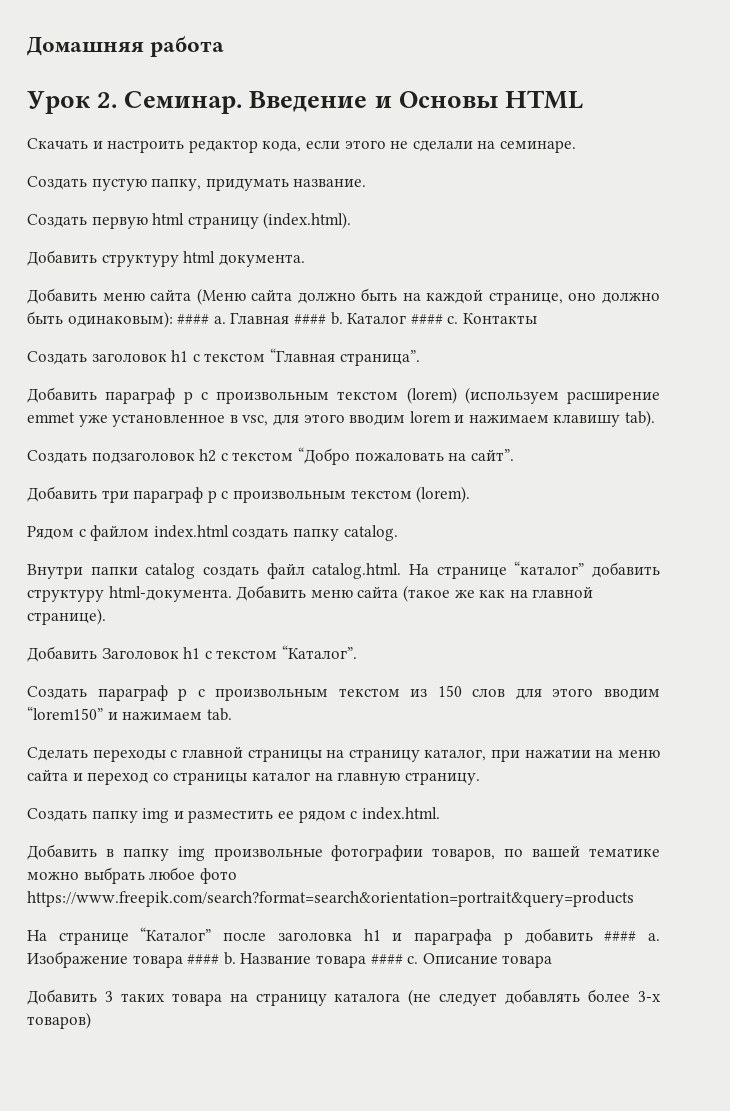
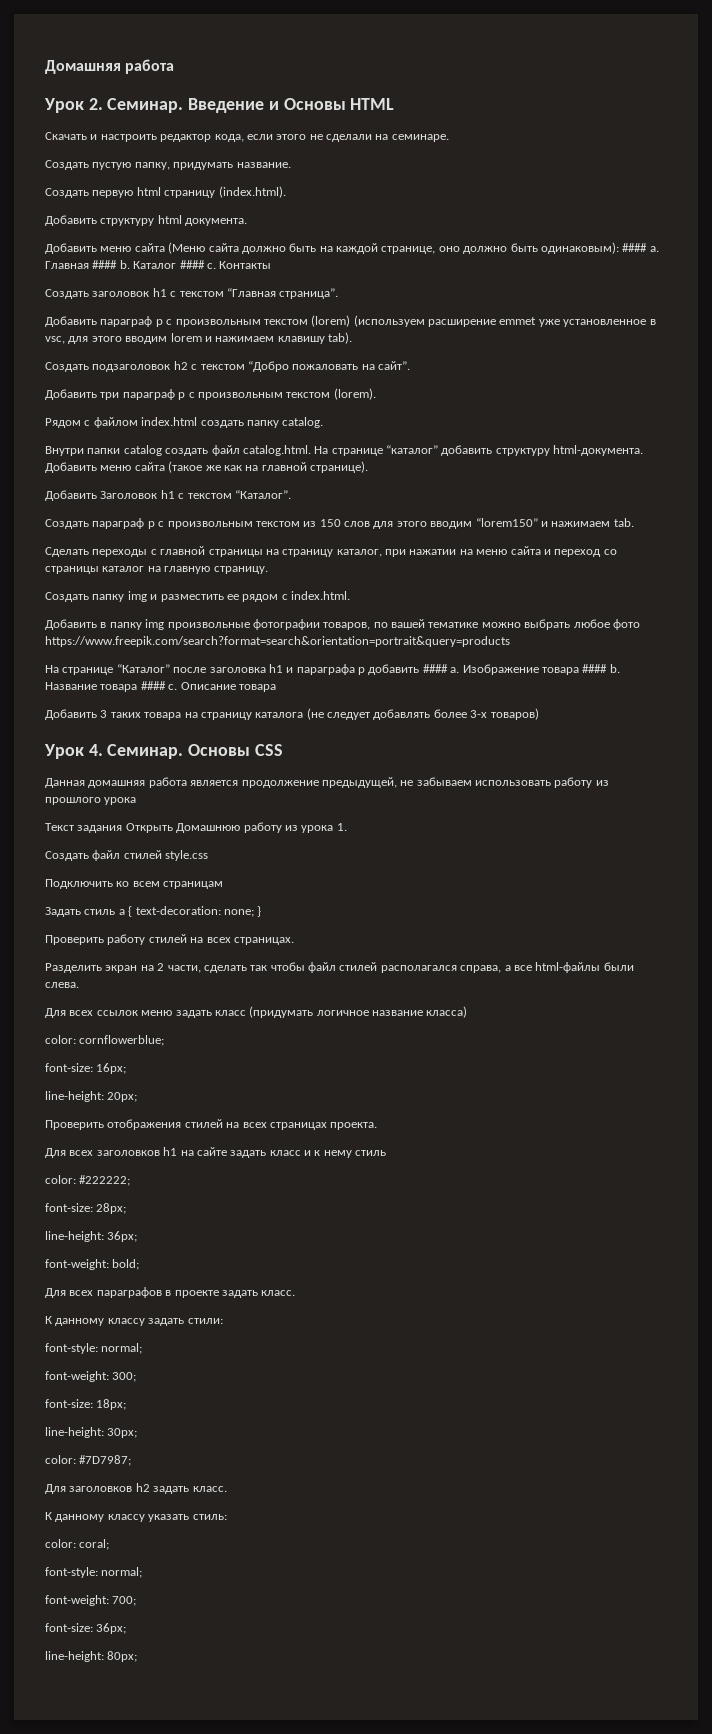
+ Урок 4. Семинар. Основы CSS
+ Данная домашняя работа является продолжение предыдущей, не забываем использовать работу из прошлого урока
+ Текст задания Открыть Домашнюю работу из урока 1.
+ Создать файл стилей style.css
+ Подключить ко всем страницам
+ Задать стиль a { text-decoration: none; }
+ Проверить работу стилей на всех страницах.
+ Разделить экран на 2 части, сделать так чтобы файл стилей располагался справа, а все html-файлы были слева.
+ Для всех ссылок меню задать класс (придумать логичное название класса)
+ color: cornflowerblue;
+ font-size: 16px;
+ line-height: 20px;
+ Проверить отображения стилей на всех страницах проекта.
+ Для всех заголовков h1 на сайте задать класс и к нему стиль
+ color: #222222;
+ font-size: 28px;
+ line-height: 36px;
+ font-weight: bold;
+ Для всех параграфов в проекте задать класс.
+ К данному классу задать стили:
+ font-style: normal;
+ font-weight: 300;
+ font-size: 18px;
+ line-height: 30px;
+ color: #7D7987;
+ Для заголовков h2 задать класс.
+ К данному классу указать стиль:
+ color: coral;
+ font-style: normal;
+ font-weight: 700;
+ font-size: 36px;
+ line-height: 80px;

